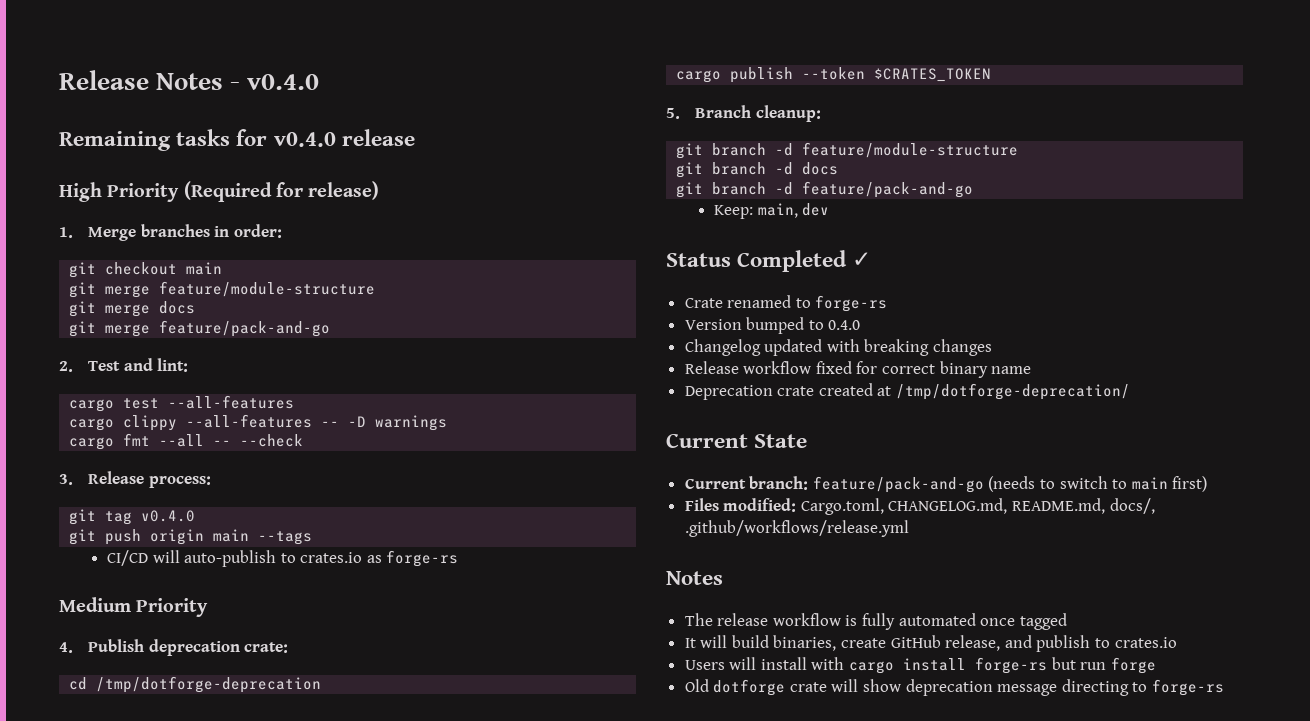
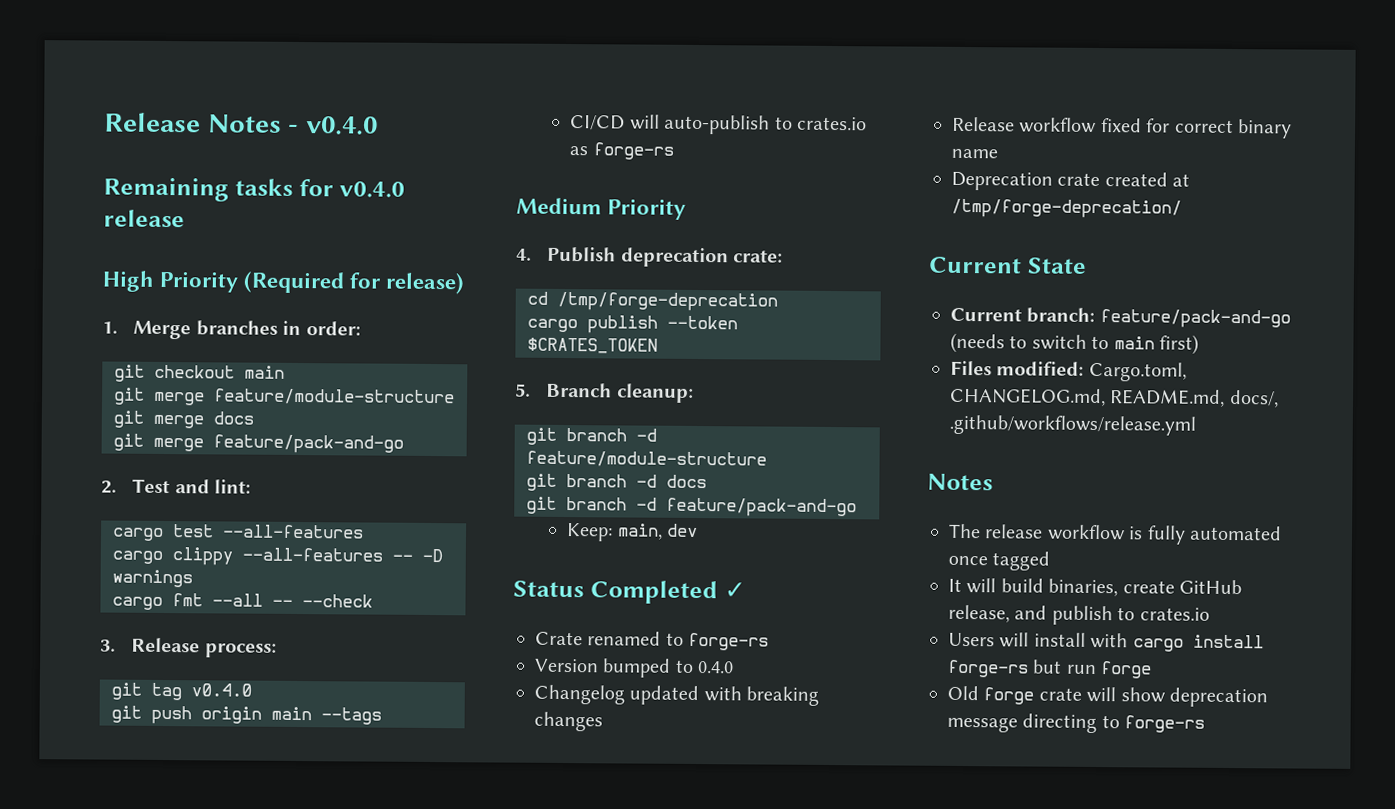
- cd /tmp/dotforge-deprecation
+ cd /tmp/forge-deprecation
- Deprecation crate created at /tmp/dotforge-deprecation/
+ Deprecation crate created at /tmp/forge-deprecation/
- Old dotforge crate will show deprecation message directing to forge-rs
+ Old forge crate will show deprecation message directing to forge-rs

